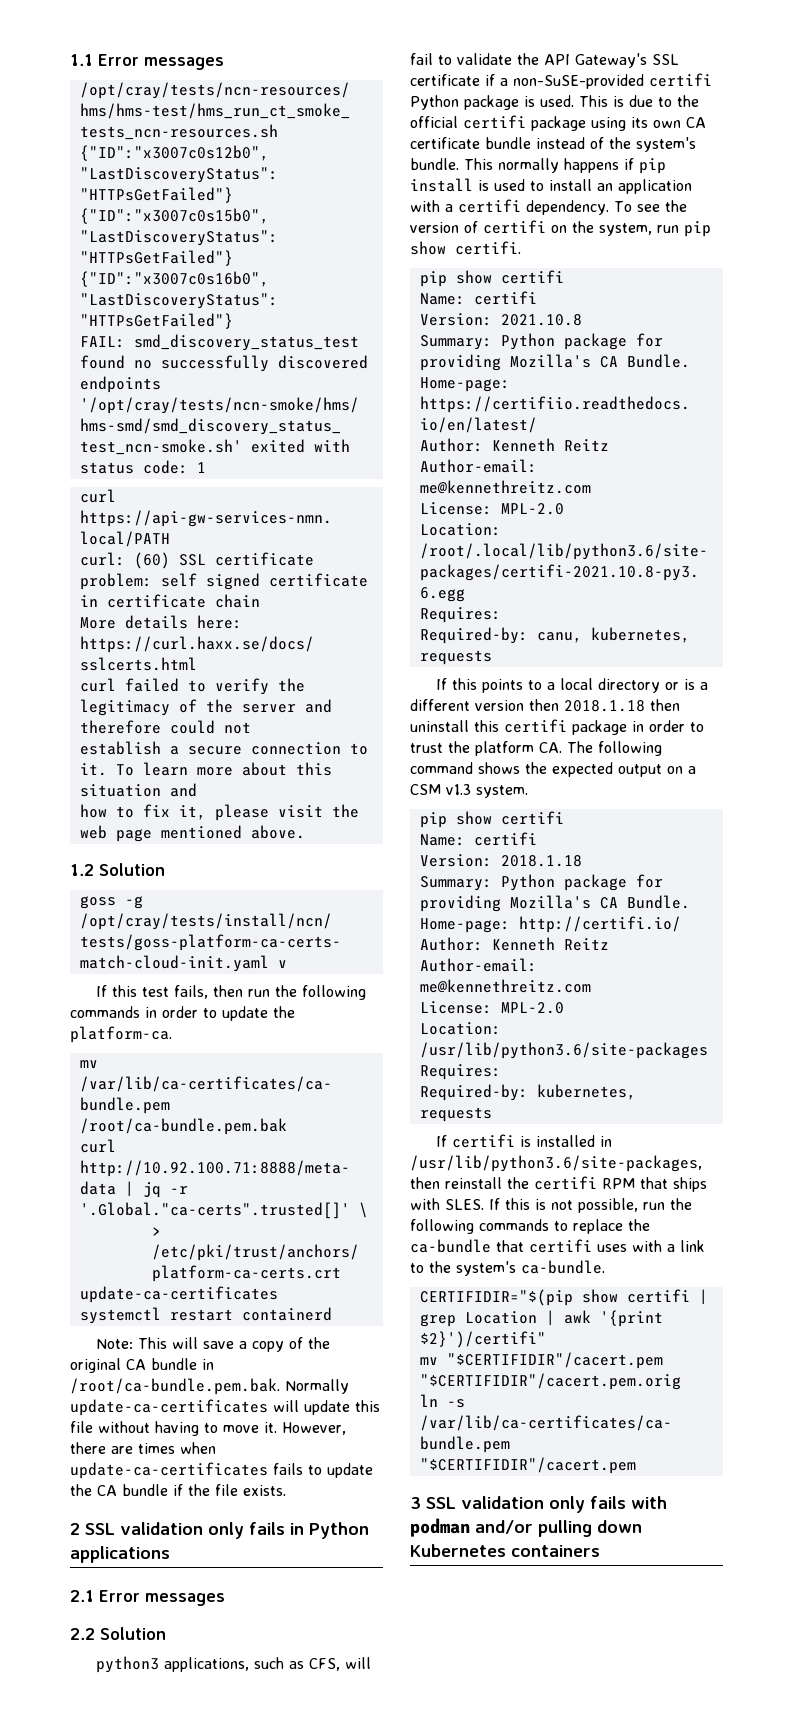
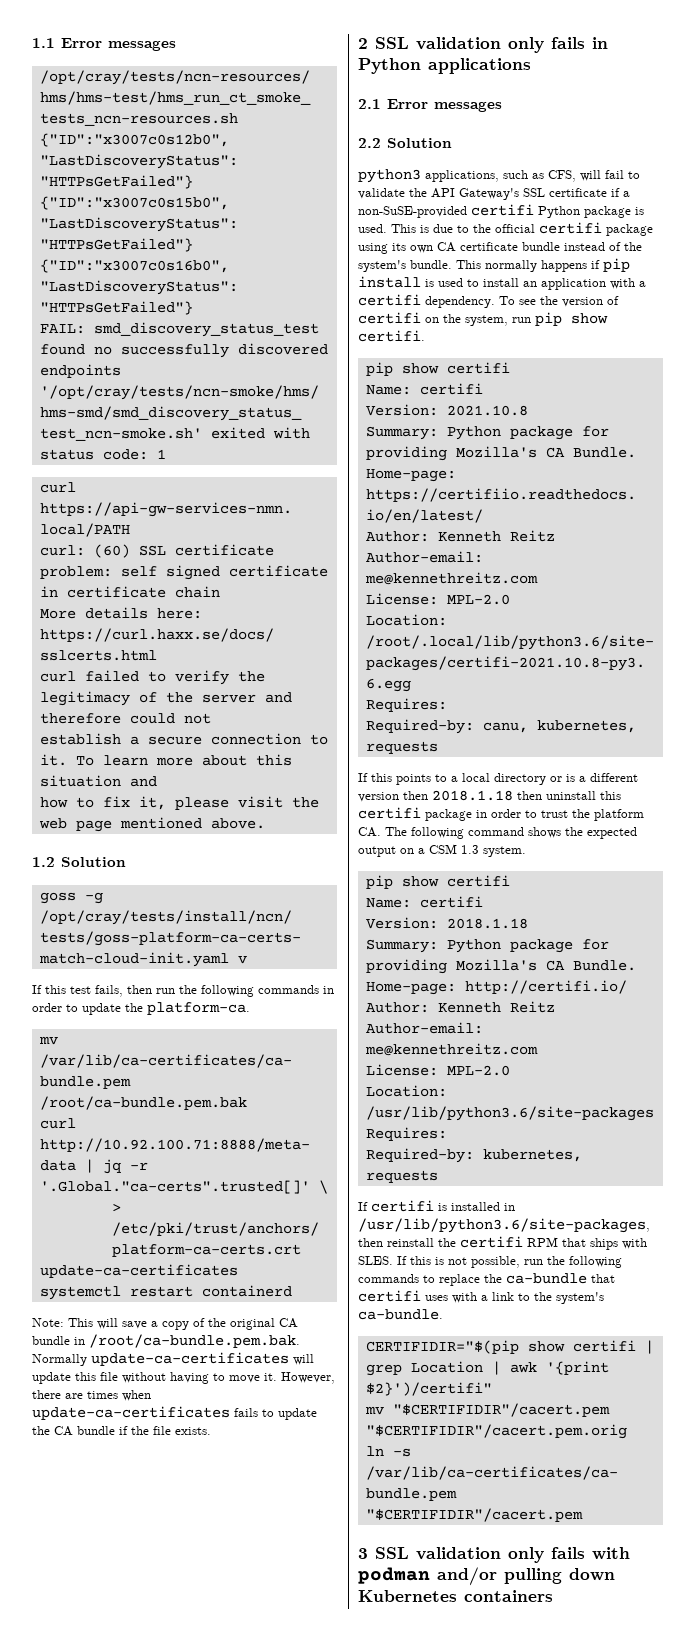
- If this points to a local directory or is a different version then 2018.1.18 then uninstall this certifi package in order to trust the platform CA. The following command shows the expected output on a CSM v1.3 system.
+ If this points to a local directory or is a different version then 2018.1.18 then uninstall this certifi package in order to trust the platform CA. The following command shows the expected output on a CSM 1.3 system.

